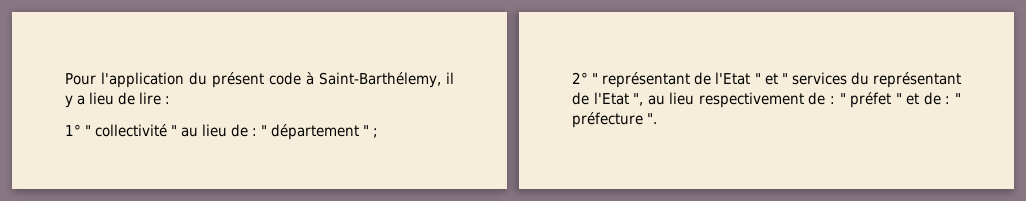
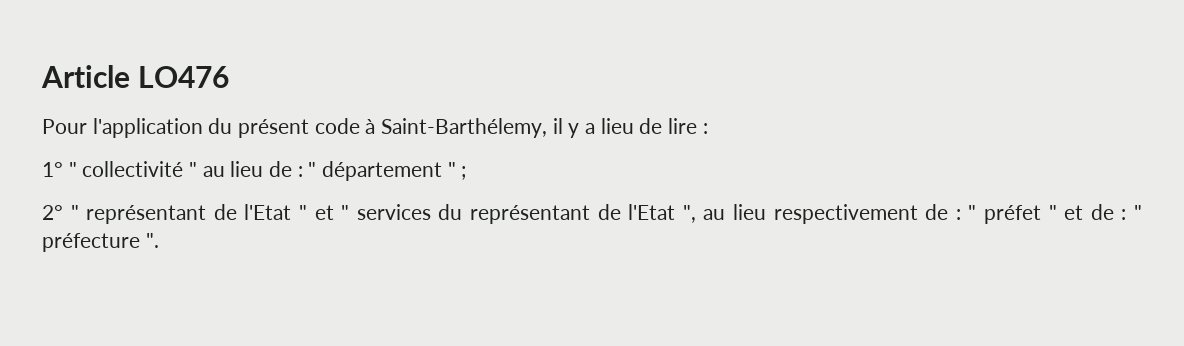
+ Article LO476

